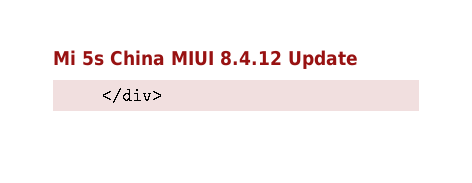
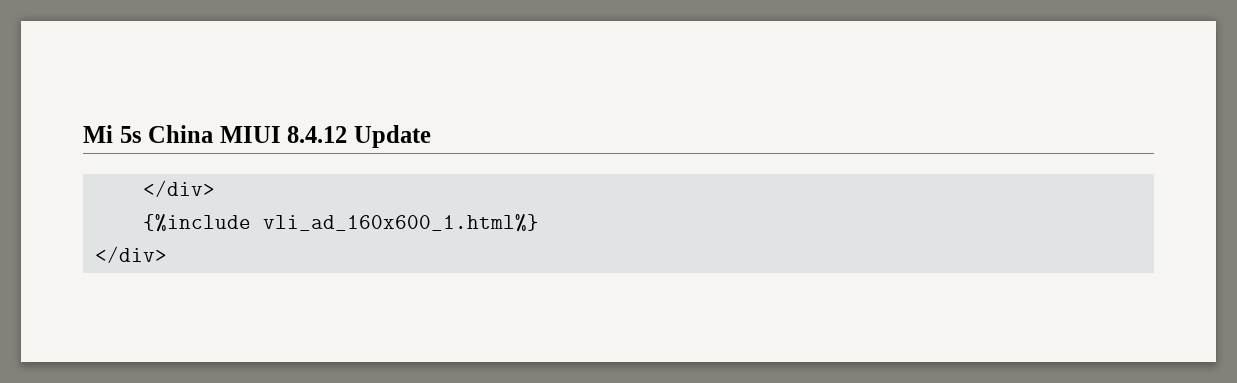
+ {%include vli_ad_160x600_1.html%}
+ </div>

